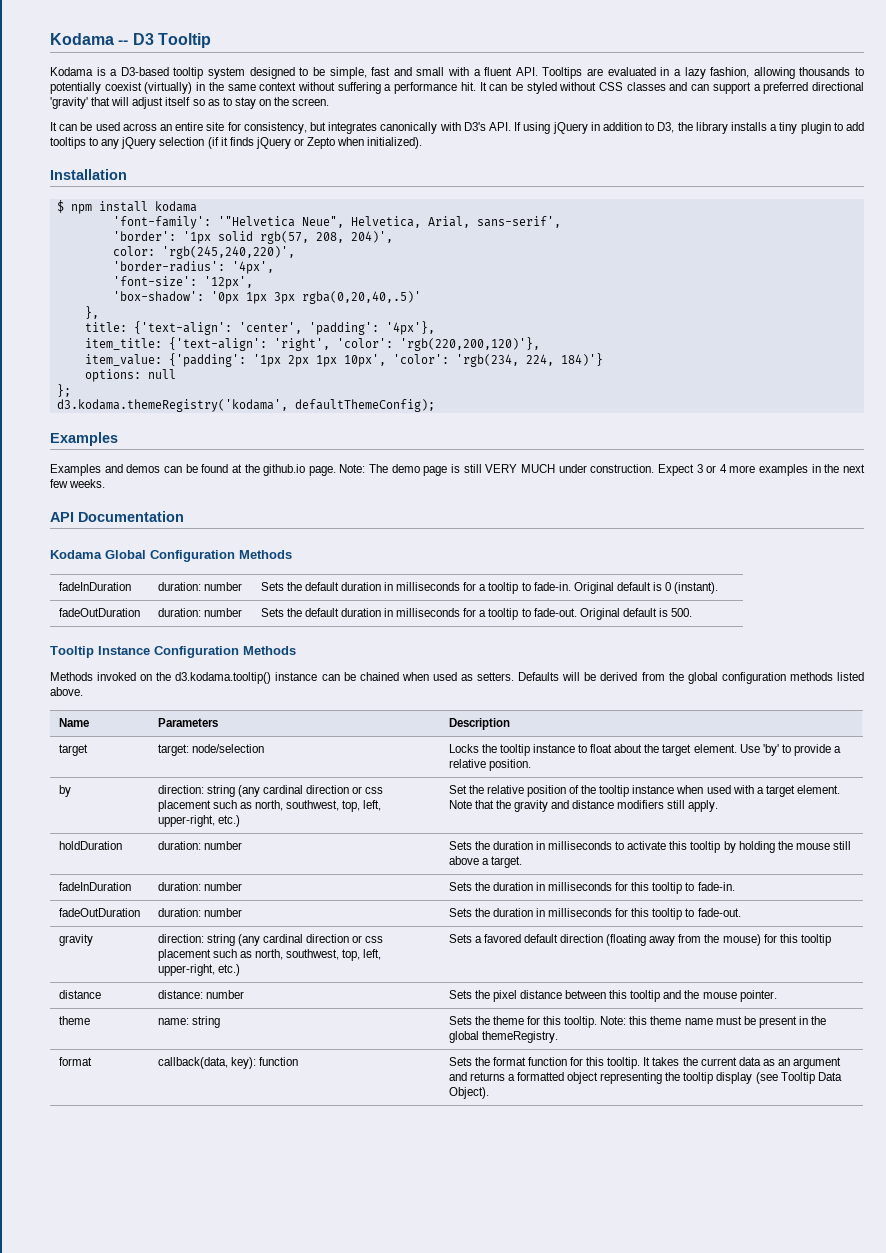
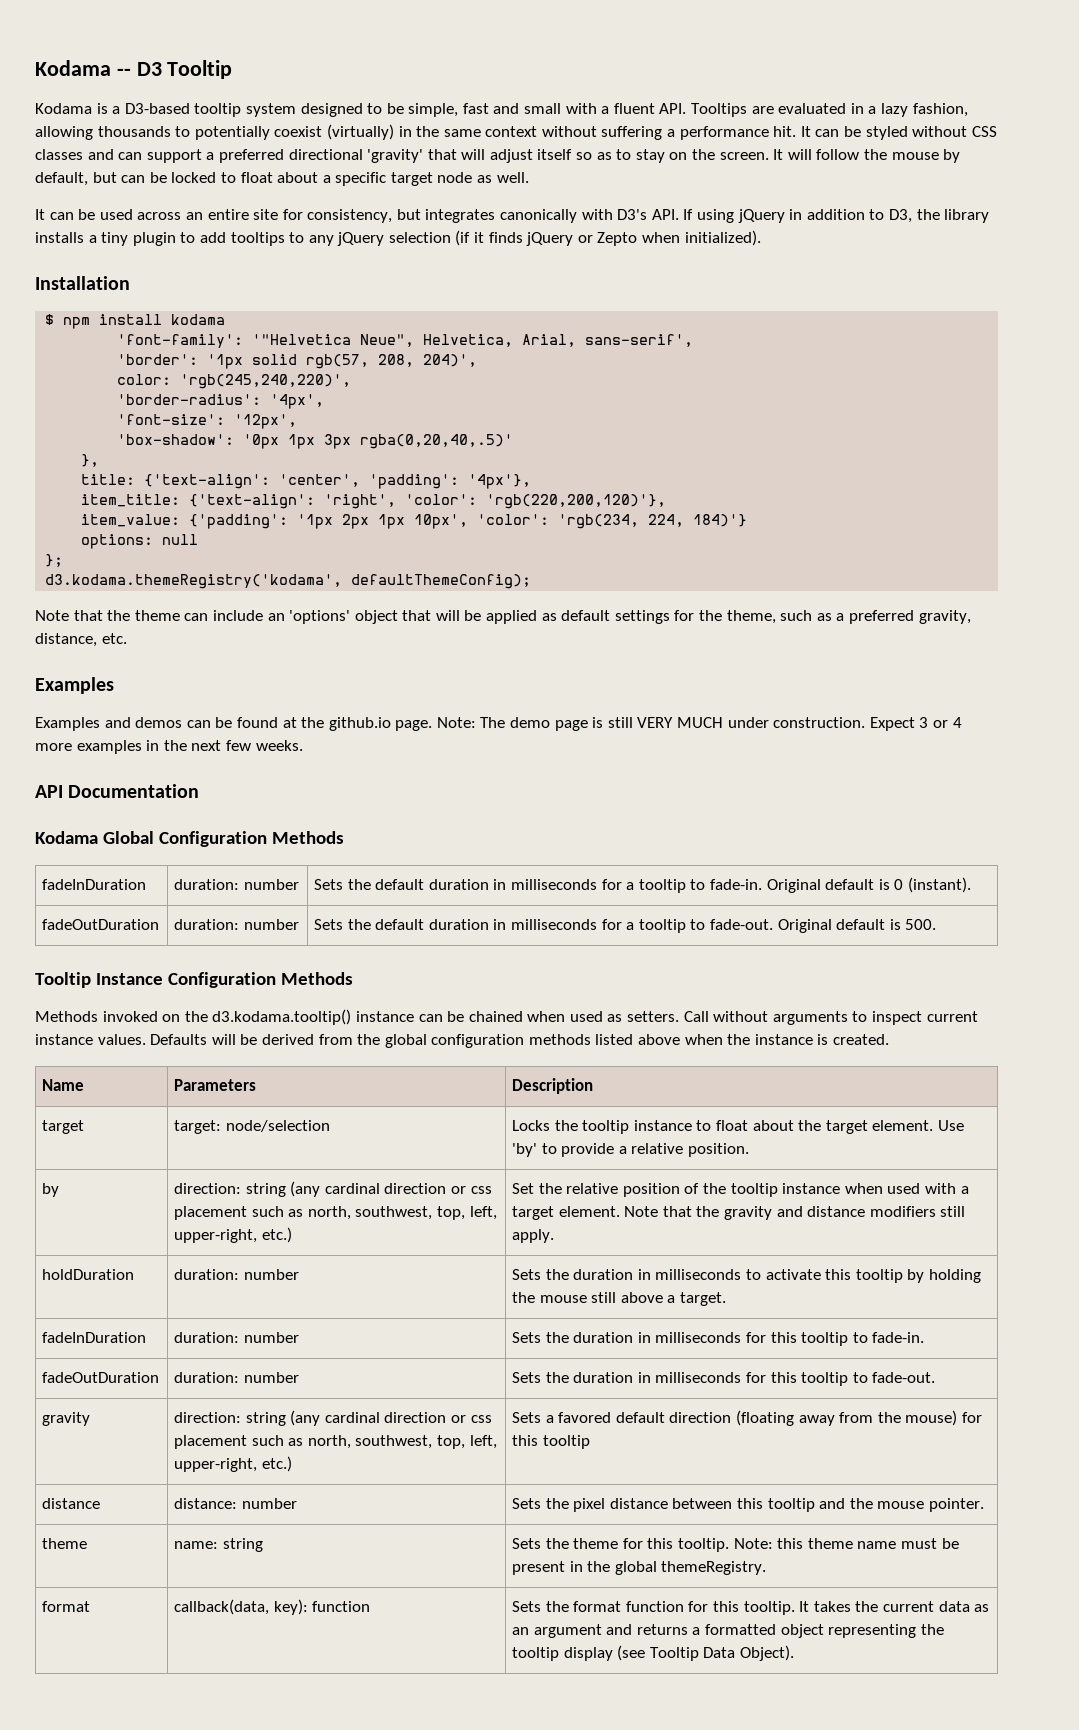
+ It will follow the mouse by default, but can be locked to float about a specific target node as well.
+ Note that the theme can include an 'options' object that will be applied as default settings for the theme, such as a preferred gravity, distance, etc.
+ Call without arguments to inspect current instance values.
- Defaults will be derived from the global configuration methods listed above.
+ Defaults will be derived from the global configuration methods listed above when the instance is created.

